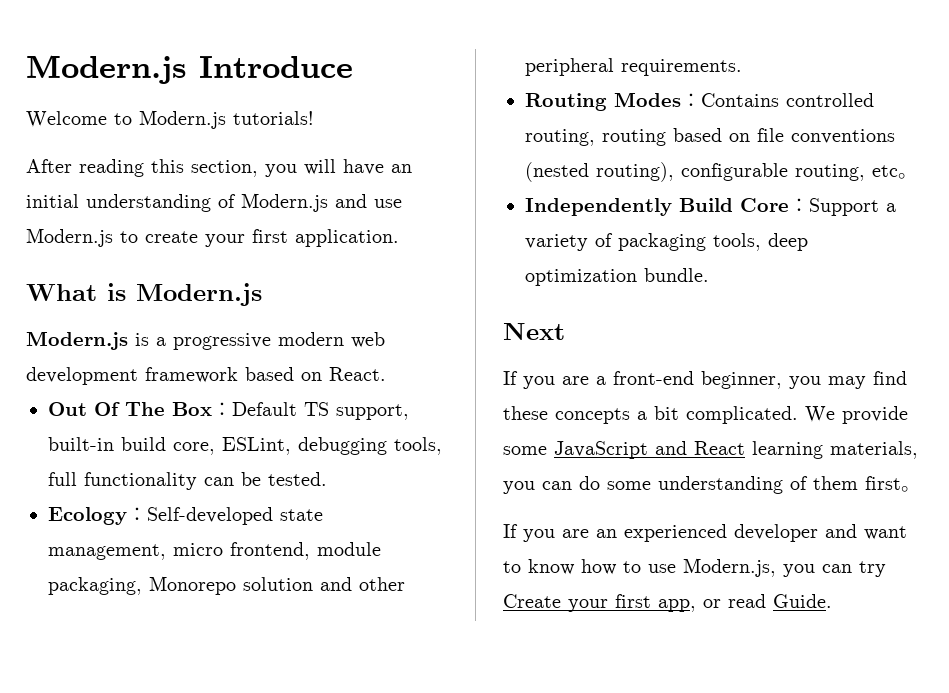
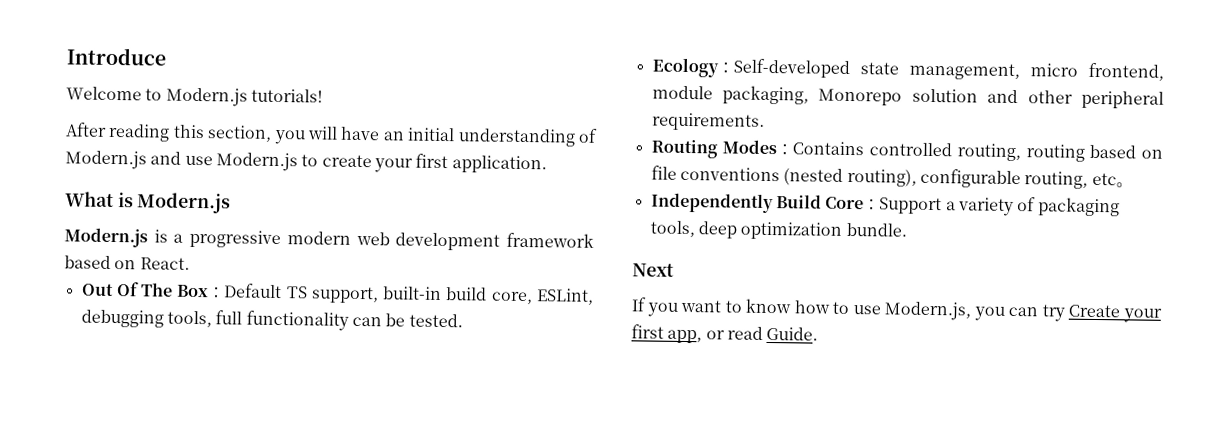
- Modern.js Introduce
+ Introduce
- If you are a front-end beginner, you may find these concepts a bit complicated. We provide some JavaScript and React learning materials, you can do some understanding of them first。
- If you are an experienced developer and want to know how to use Modern.js, you can try Create your first app, or read Guide.
+ If you want to know how to use Modern.js, you can try Create your first app, or read Guide.

